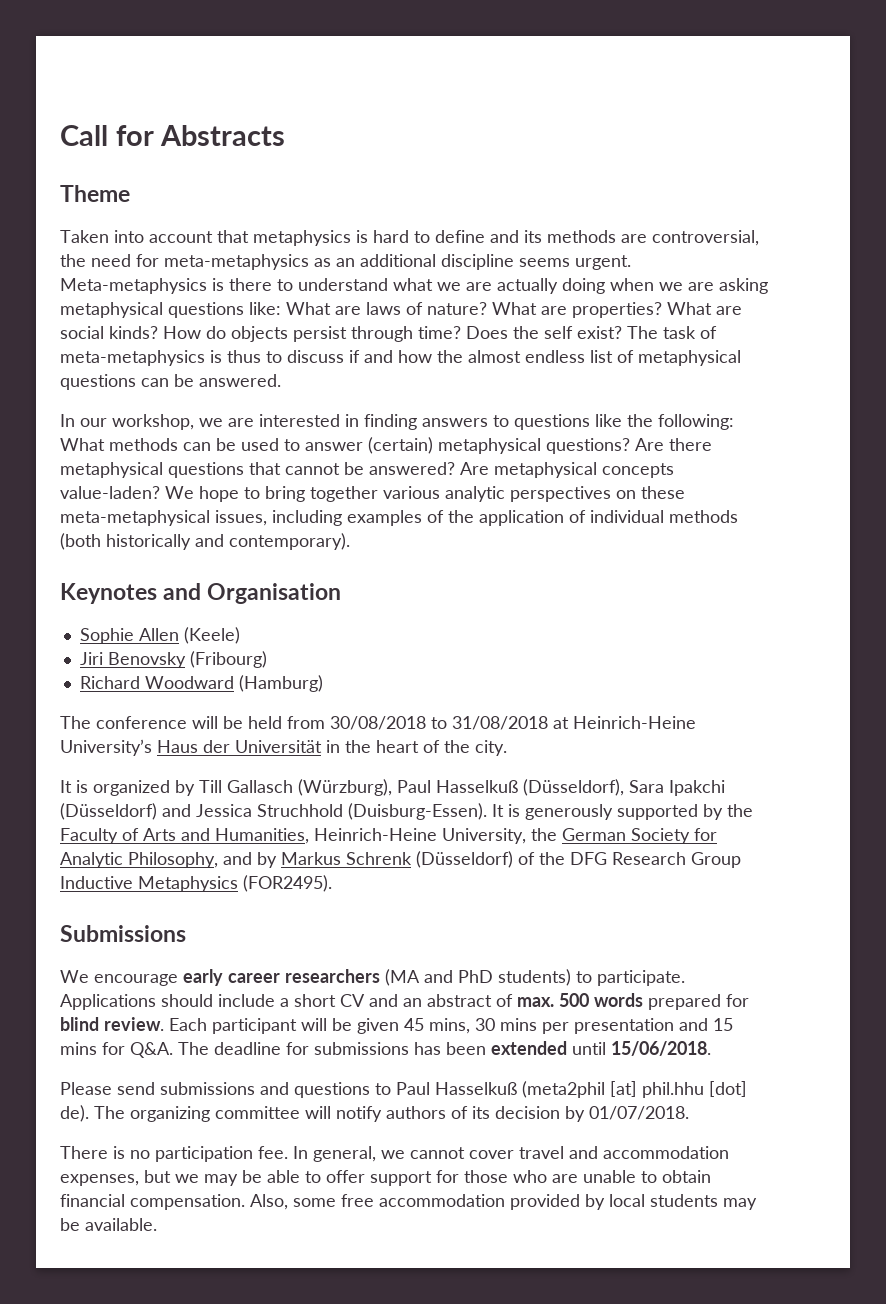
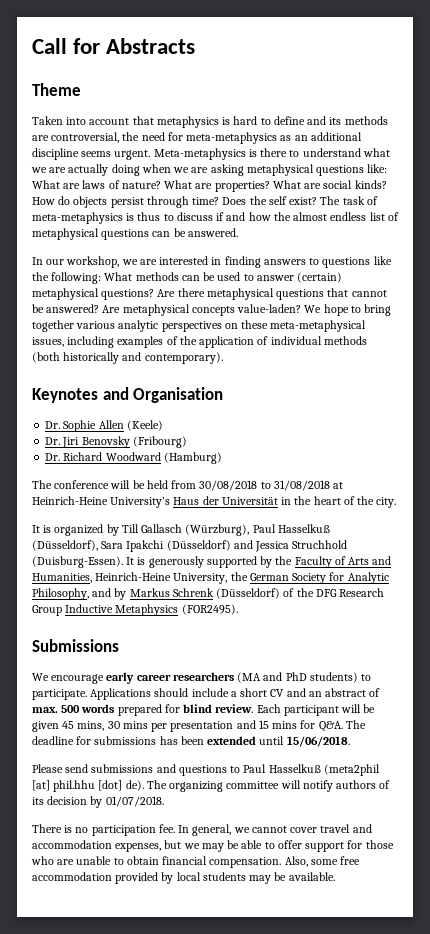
- Sophie Allen (Keele)
+ Dr. Sophie Allen (Keele)
- Jiri Benovsky (Fribourg)
+ Dr. Jiri Benovsky (Fribourg)
- Richard Woodward (Hamburg)
+ Dr. Richard Woodward (Hamburg)

